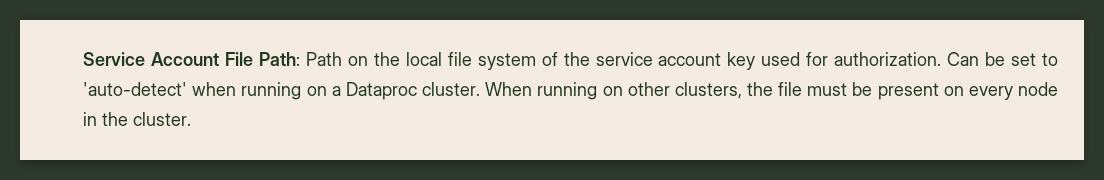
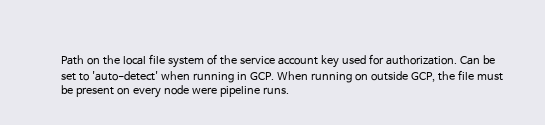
- Service Account File Path: Path on the local file system of the service account key used for authorization.
+ Path on the local file system of the service account key used for authorization.
- Can be set to 'auto-detect' when running on a Dataproc cluster. When running on other clusters, the file must be present on every node in the cluster.
+ Can be set to 'auto-detect' when running in GCP. When running on outside GCP, the file must be present on every node were pipeline runs.

